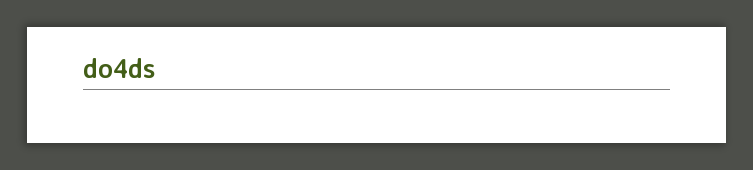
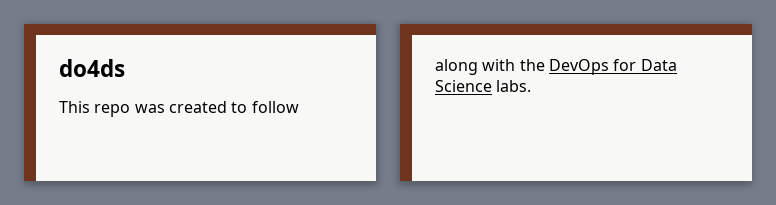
+ This repo was created to follow along with the DevOps for Data Science labs.

